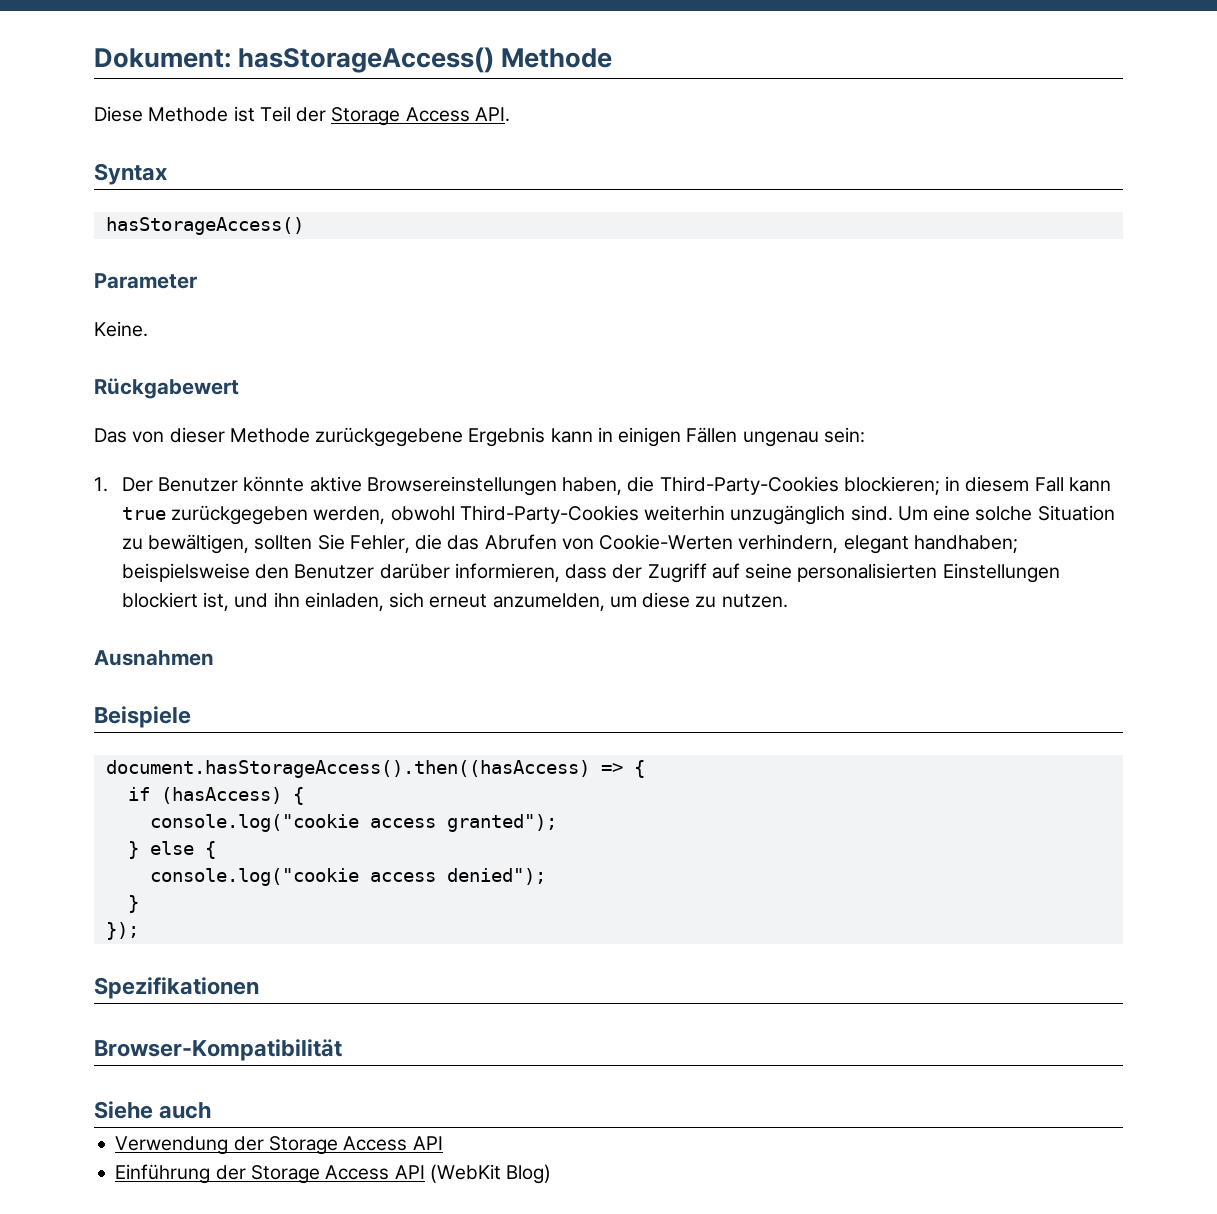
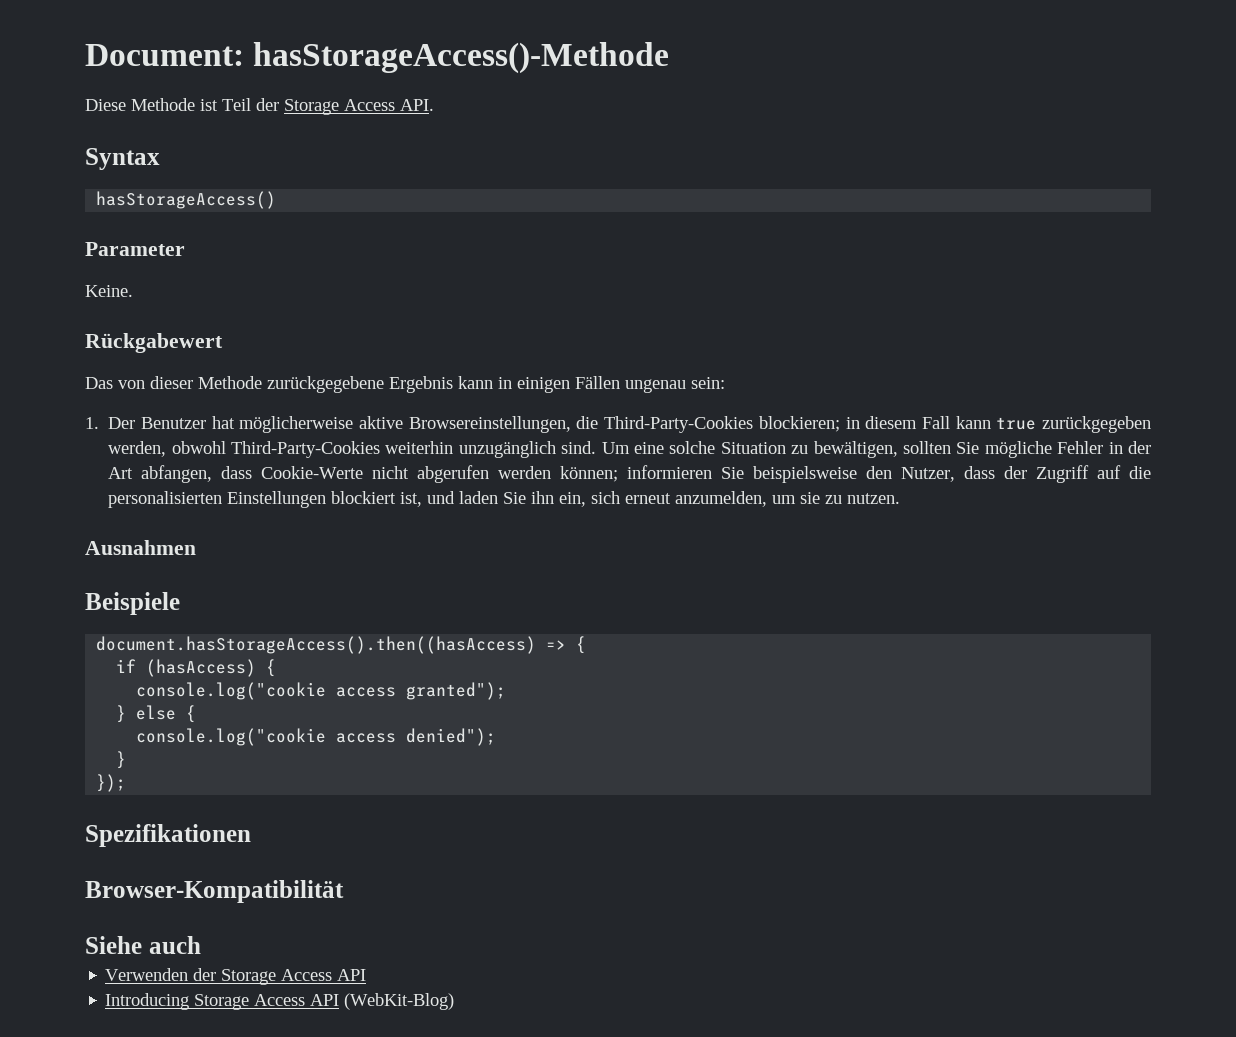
- Dokument: hasStorageAccess() Methode
+ Document: hasStorageAccess()-Methode
- 1. Der Benutzer könnte aktive Browsereinstellungen haben, die Third-Party-Cookies blockieren; in diesem Fall kann true zurückgegeben werden, obwohl Third-Party-Cookies weiterhin unzugänglich sind.
+ 1. Der Benutzer hat möglicherweise aktive Browsereinstellungen, die Third-Party-Cookies blockieren; in diesem Fall kann true zurückgegeben werden, obwohl Third-Party-Cookies weiterhin unzugänglich sind.
- Um eine solche Situation zu bewältigen, sollten Sie Fehler, die das Abrufen von Cookie-Werten verhindern, elegant handhaben; beispielsweise den Benutzer darüber informieren, dass der Zugriff auf seine personalisierten Einstellungen blockiert ist, und ihn einladen, sich erneut anzumelden, um diese zu nutzen.
+ Um eine solche Situation zu bewältigen, sollten Sie mögliche Fehler in der Art abfangen, dass Cookie-Werte nicht abgerufen werden können; informieren Sie beispielsweise den Nutzer, dass der Zugriff auf die personalisierten Einstellungen blockiert ist, und laden Sie ihn ein, sich erneut anzumelden, um sie zu nutzen.
- Verwendung der Storage Access API
+ Verwenden der Storage Access API
- Einführung der Storage Access API (WebKit Blog)
+ Introducing Storage Access API (WebKit-Blog)

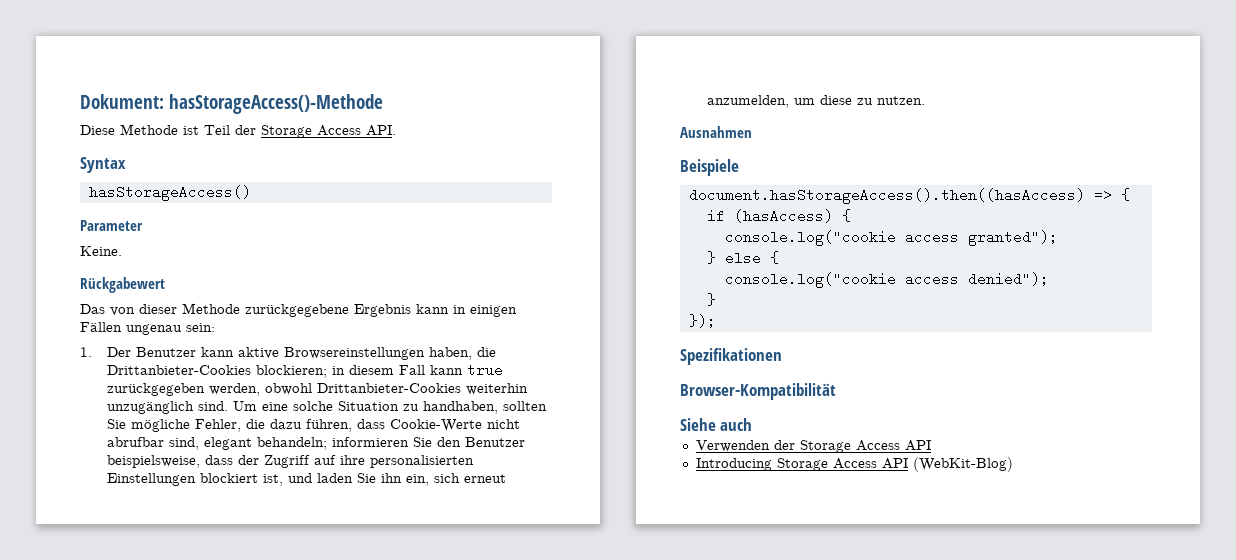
- Document: hasStorageAccess()-Methode
+ Dokument: hasStorageAccess()-Methode
- 1. Der Benutzer hat möglicherweise aktive Browsereinstellungen, die Third-Party-Cookies blockieren; in diesem Fall kann true zurückgegeben werden, obwohl Third-Party-Cookies weiterhin unzugänglich sind.
+ 1. Der Benutzer kann aktive Browsereinstellungen haben, die Drittanbieter-Cookies blockieren; in diesem Fall kann true zurückgegeben werden, obwohl Drittanbieter-Cookies weiterhin unzugänglich sind.
- Um eine solche Situation zu bewältigen, sollten Sie mögliche Fehler in der Art abfangen, dass Cookie-Werte nicht abgerufen werden können; informieren Sie beispielsweise den Nutzer, dass der Zugriff auf die personalisierten Einstellungen blockiert ist, und laden Sie ihn ein, sich erneut anzumelden, um sie zu nutzen.
+ Um eine solche Situation zu handhaben, sollten Sie mögliche Fehler, die dazu führen, dass Cookie-Werte nicht abrufbar sind, elegant behandeln; informieren Sie den Benutzer beispielsweise, dass der Zugriff auf ihre personalisierten Einstellungen blockiert ist, und laden Sie ihn ein, sich erneut anzumelden, um diese zu nutzen.

